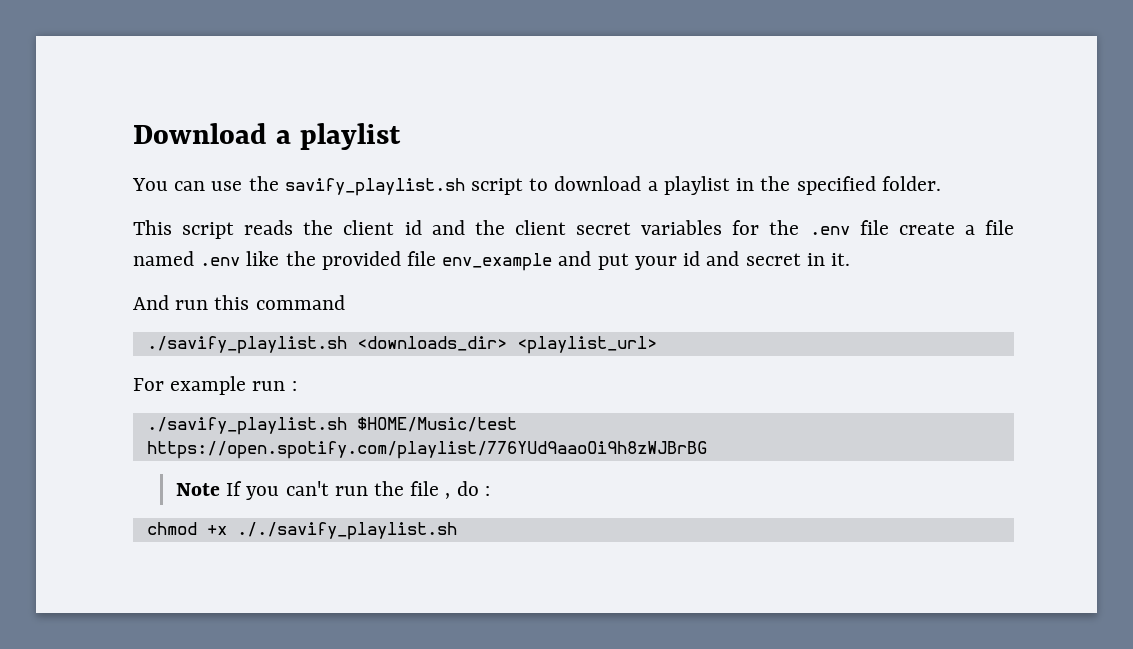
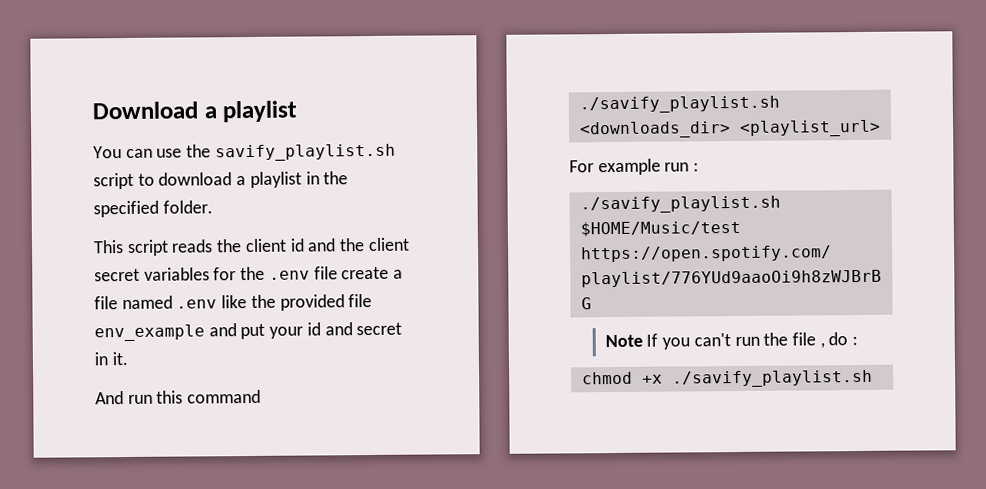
- chmod +x ././savify_playlist.sh
+ chmod +x ./savify_playlist.sh

